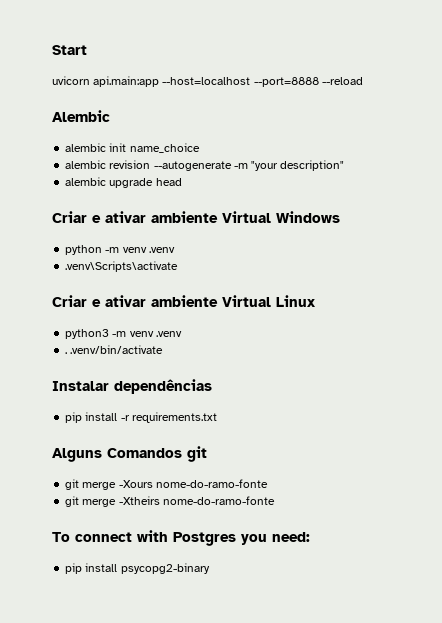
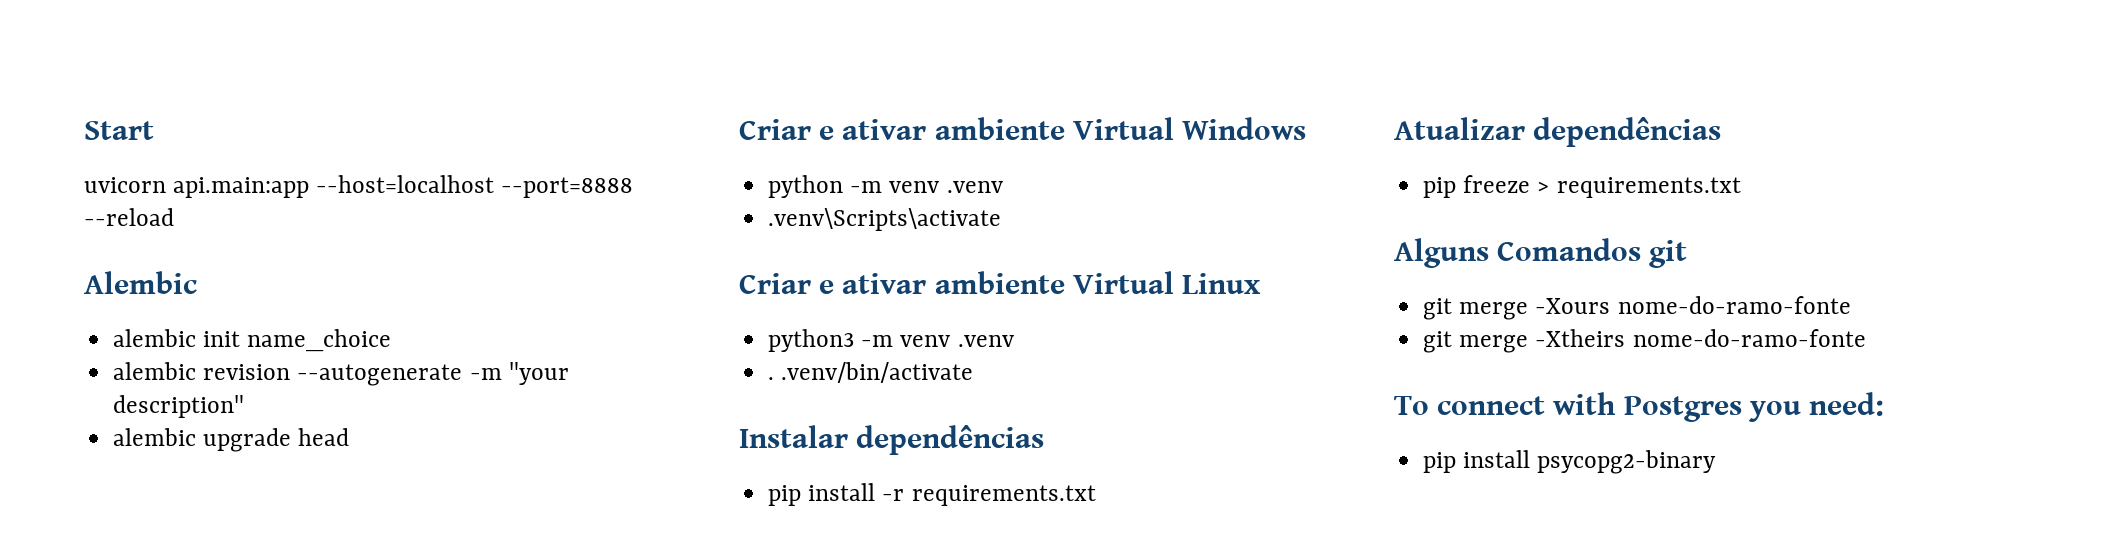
+ Atualizar dependências
+ pip freeze > requirements.txt

